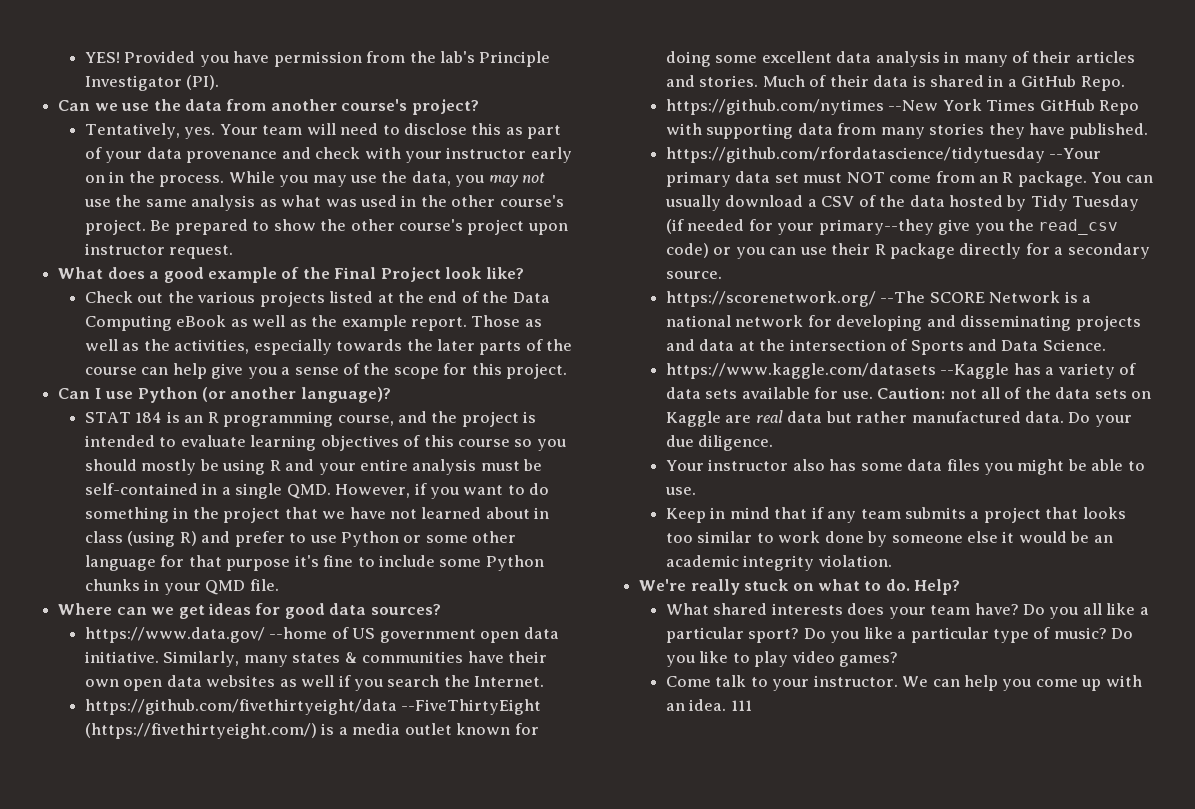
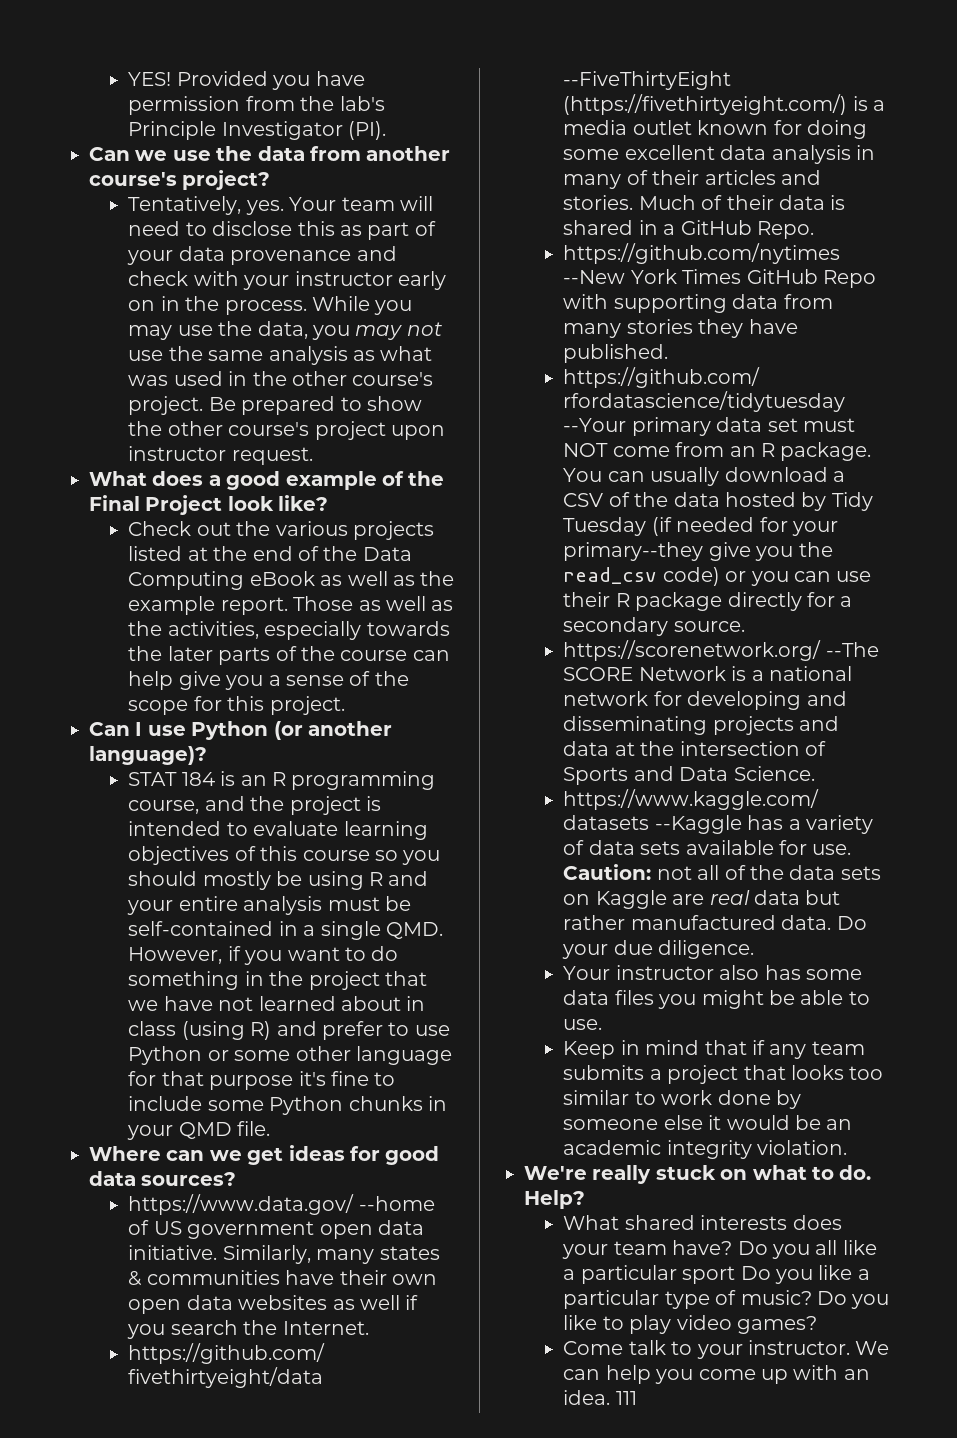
- Do you all like a particular sport? Do you like a particular type of music?
+ Do you all like a particular sport Do you like a particular type of music?

